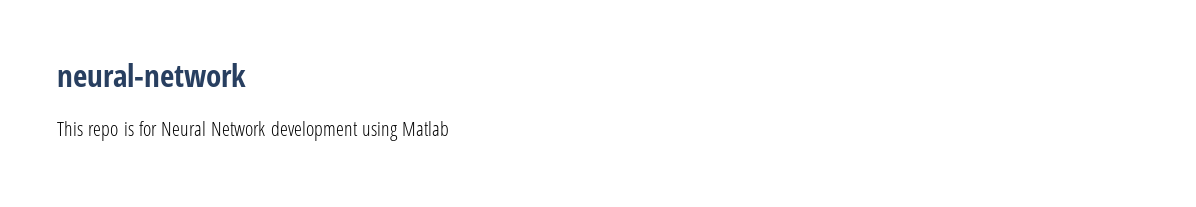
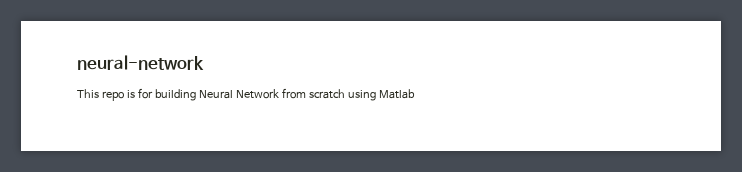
- This repo is for Neural Network development using Matlab
+ This repo is for building Neural Network from scratch using Matlab

